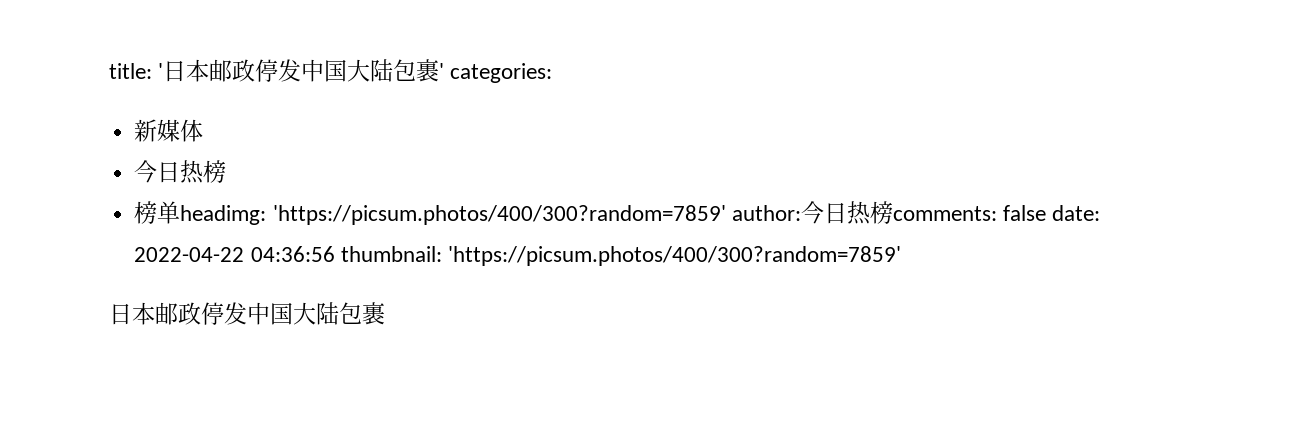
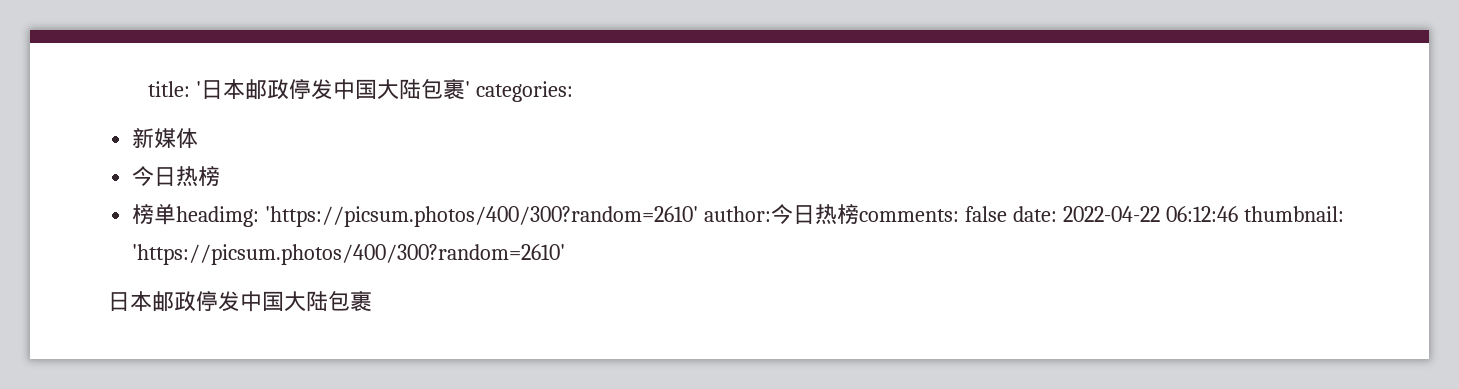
- 榜单headimg: 'https://picsum.photos/400/300?random=7859' author:今日热榜comments: false date: 2022-04-22 04:36:56 thumbnail: 'https://picsum.photos/400/300?random=7859'
+ 榜单headimg: 'https://picsum.photos/400/300?random=2610' author:今日热榜comments: false date: 2022-04-22 06:12:46 thumbnail: 'https://picsum.photos/400/300?random=2610'

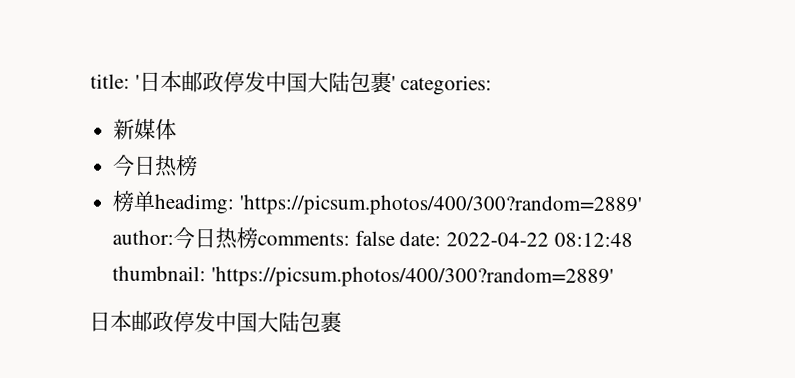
- 榜单headimg: 'https://picsum.photos/400/300?random=2610' author:今日热榜comments: false date: 2022-04-22 06:12:46 thumbnail: 'https://picsum.photos/400/300?random=2610'
+ 榜单headimg: 'https://picsum.photos/400/300?random=2889' author:今日热榜comments: false date: 2022-04-22 08:12:48 thumbnail: 'https://picsum.photos/400/300?random=2889'

